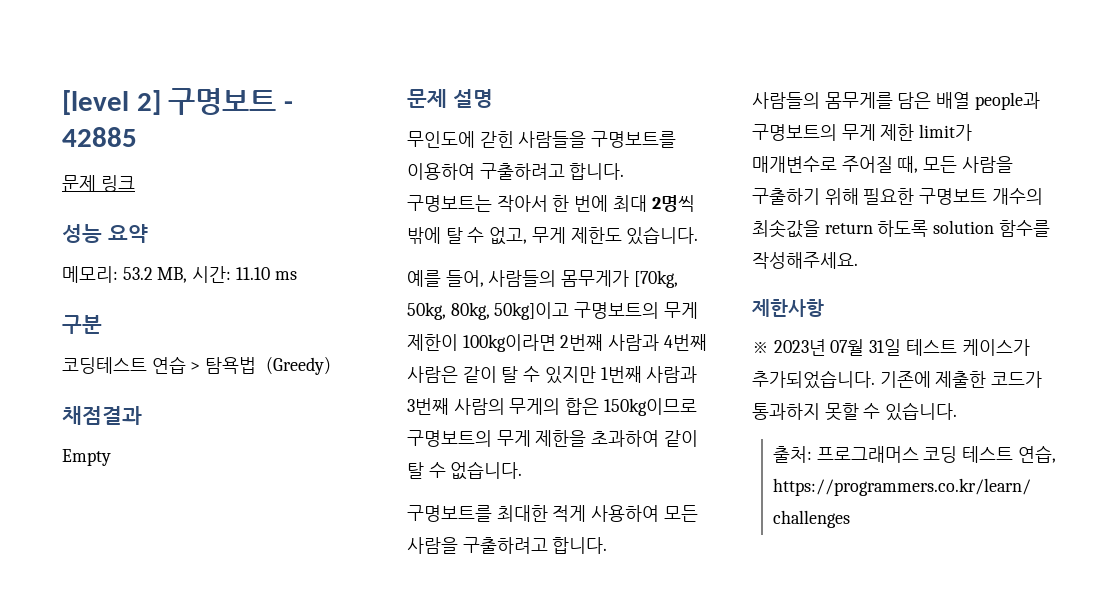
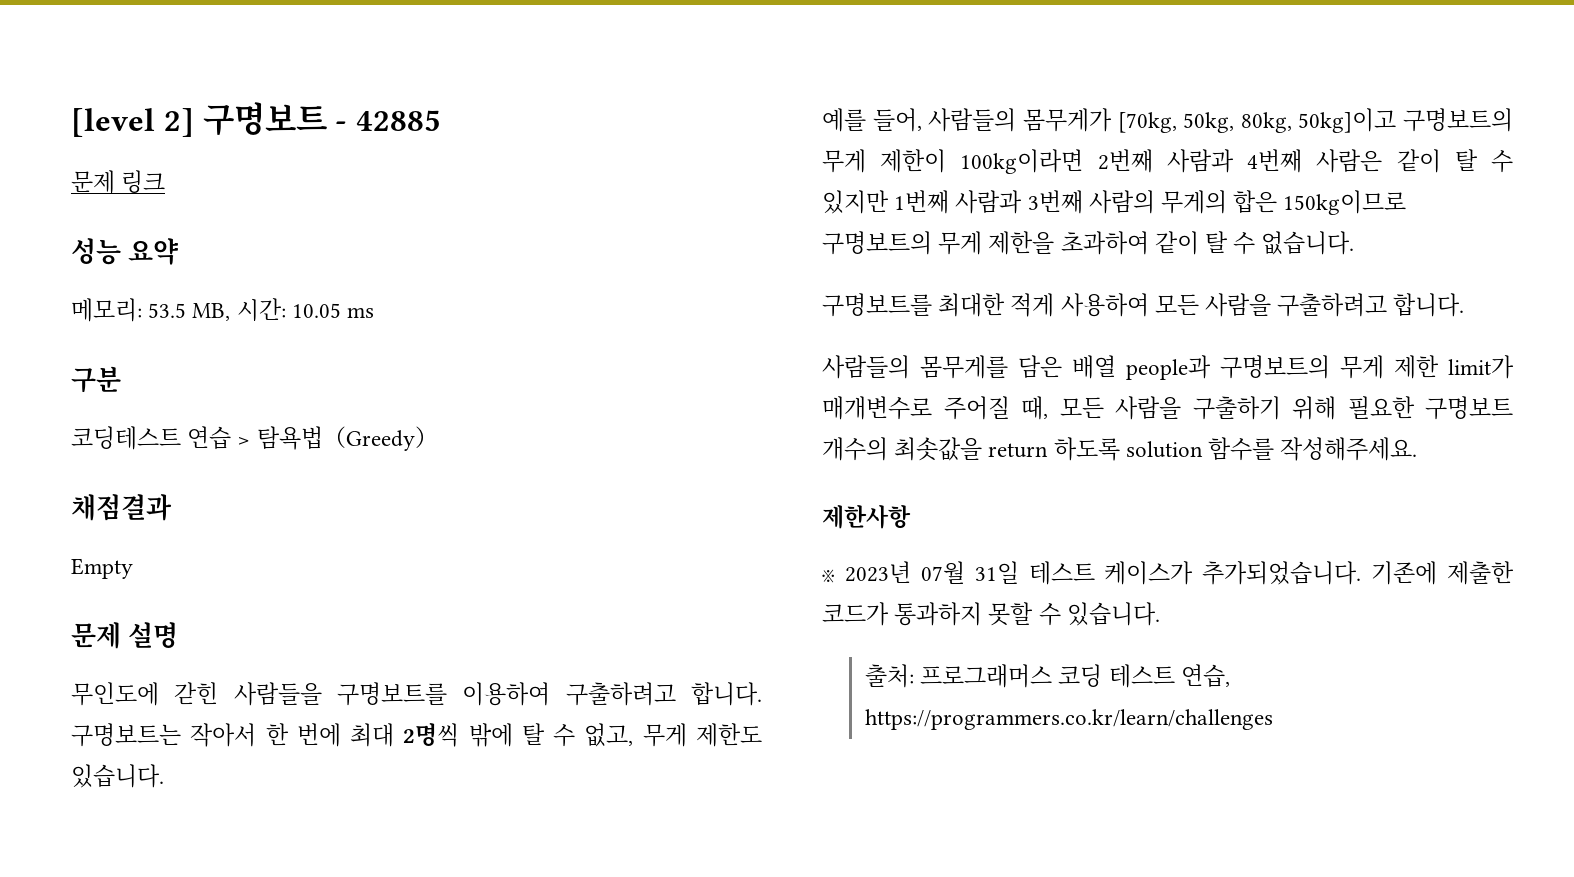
- 메모리: 53.2 MB, 시간: 11.10 ms
+ 메모리: 53.5 MB, 시간: 10.05 ms

